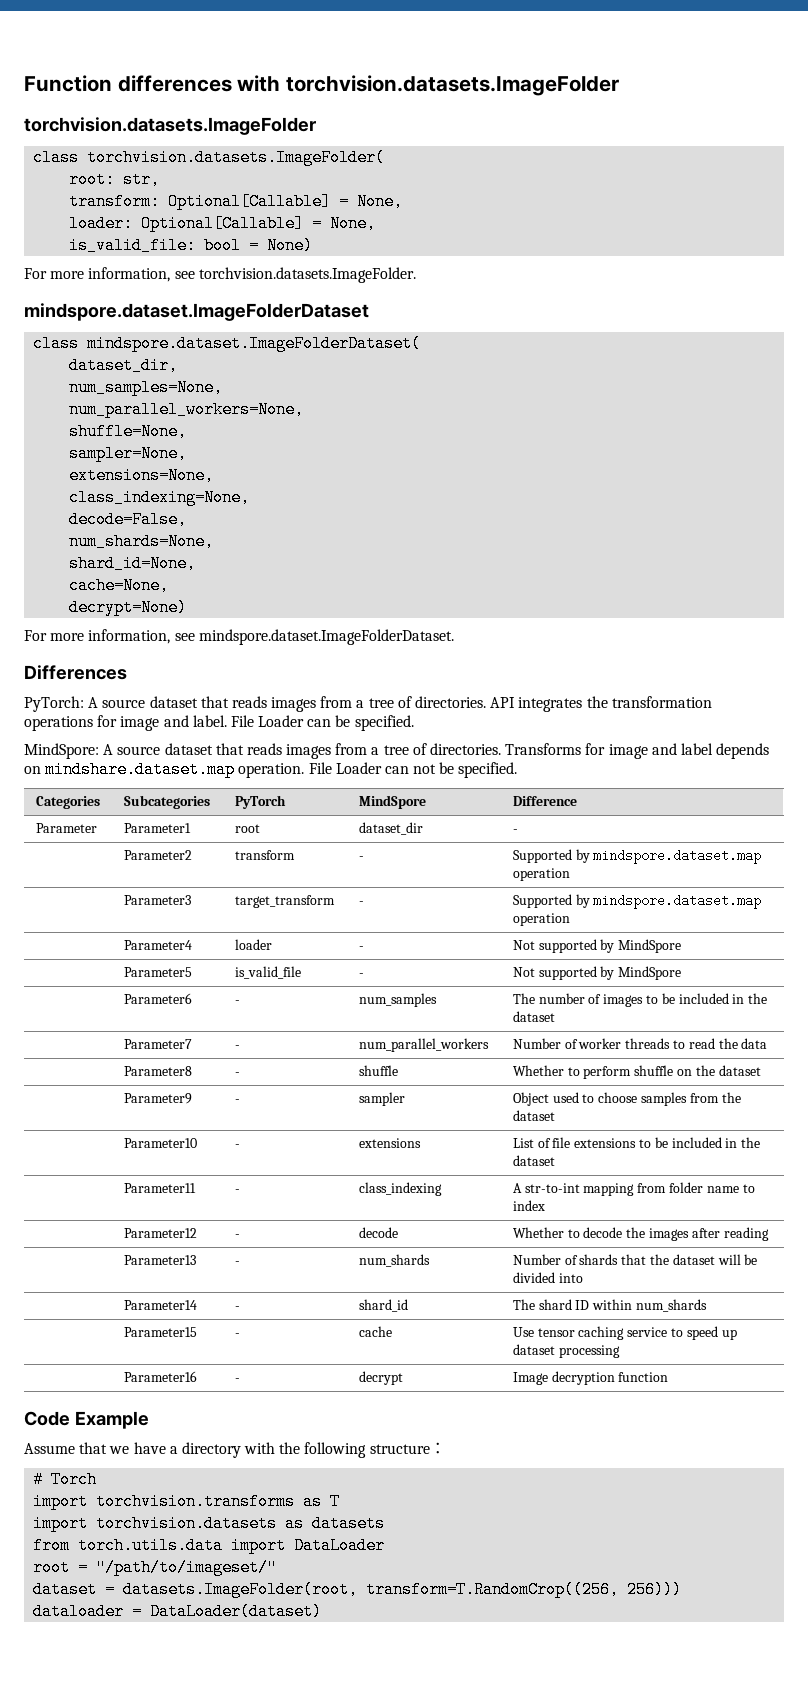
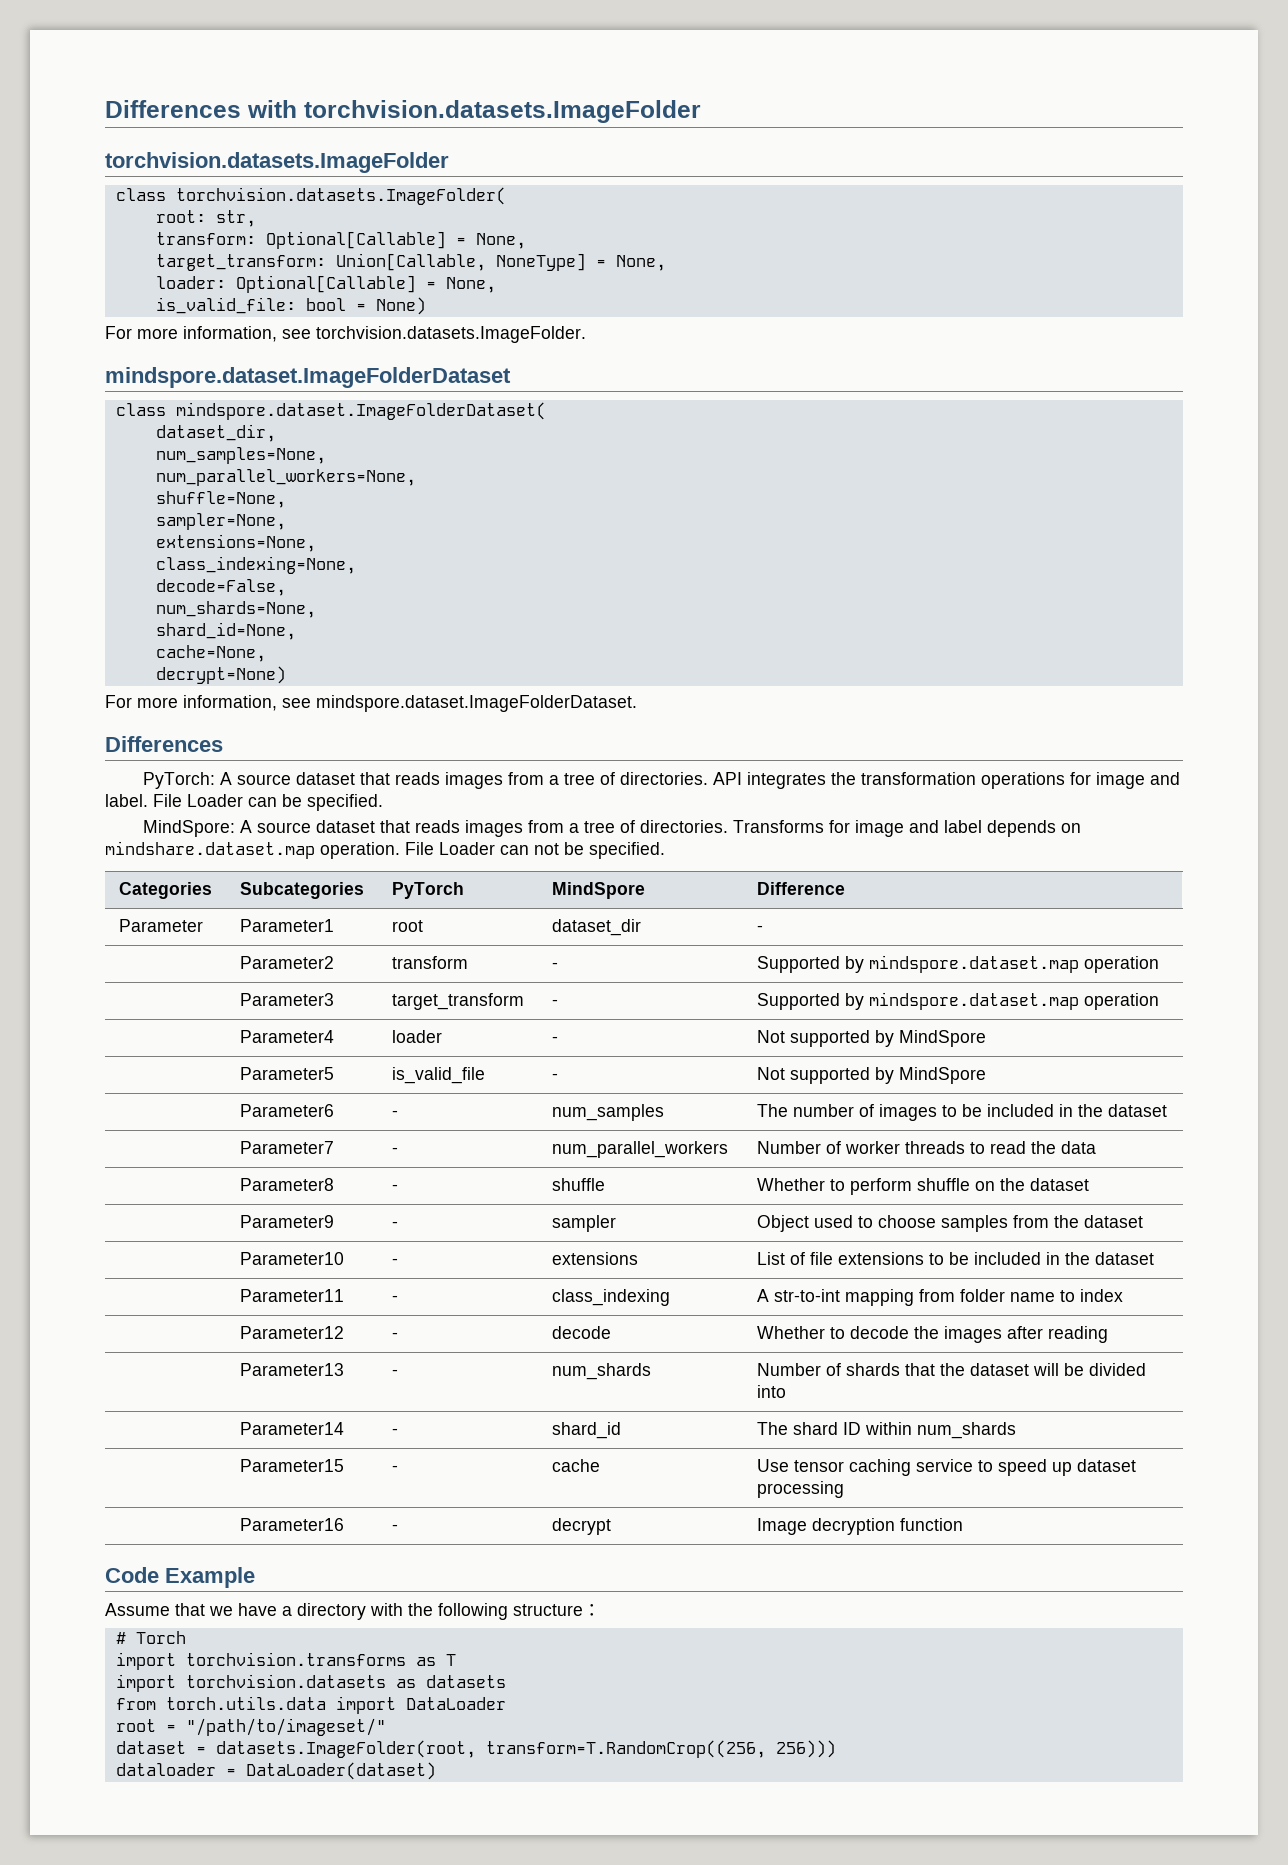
- Function differences with torchvision.datasets.ImageFolder
+ Differences with torchvision.datasets.ImageFolder
+ target_transform: Union[Callable, NoneType] = None,

